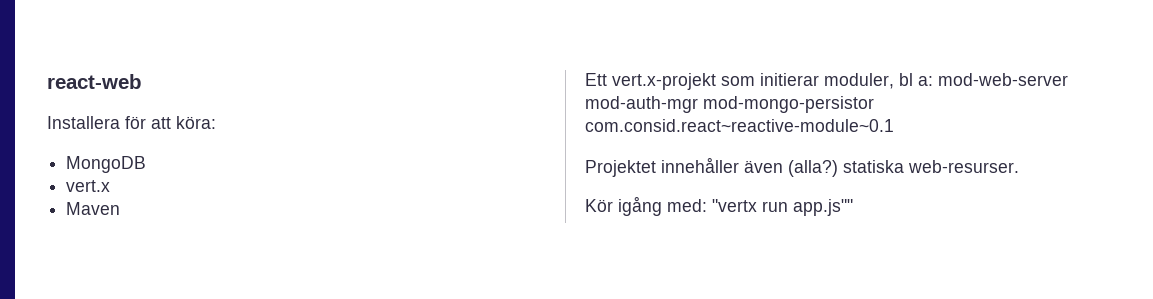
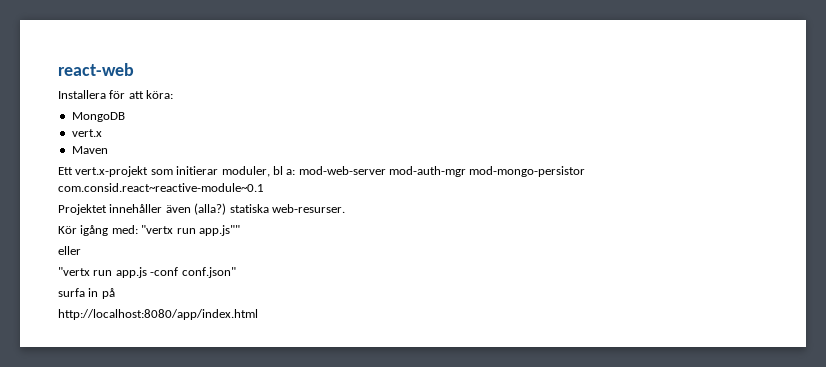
+ eller
+ "vertx run app.js -conf conf.json"
+ surfa in på
+ http://localhost:8080/app/index.html

